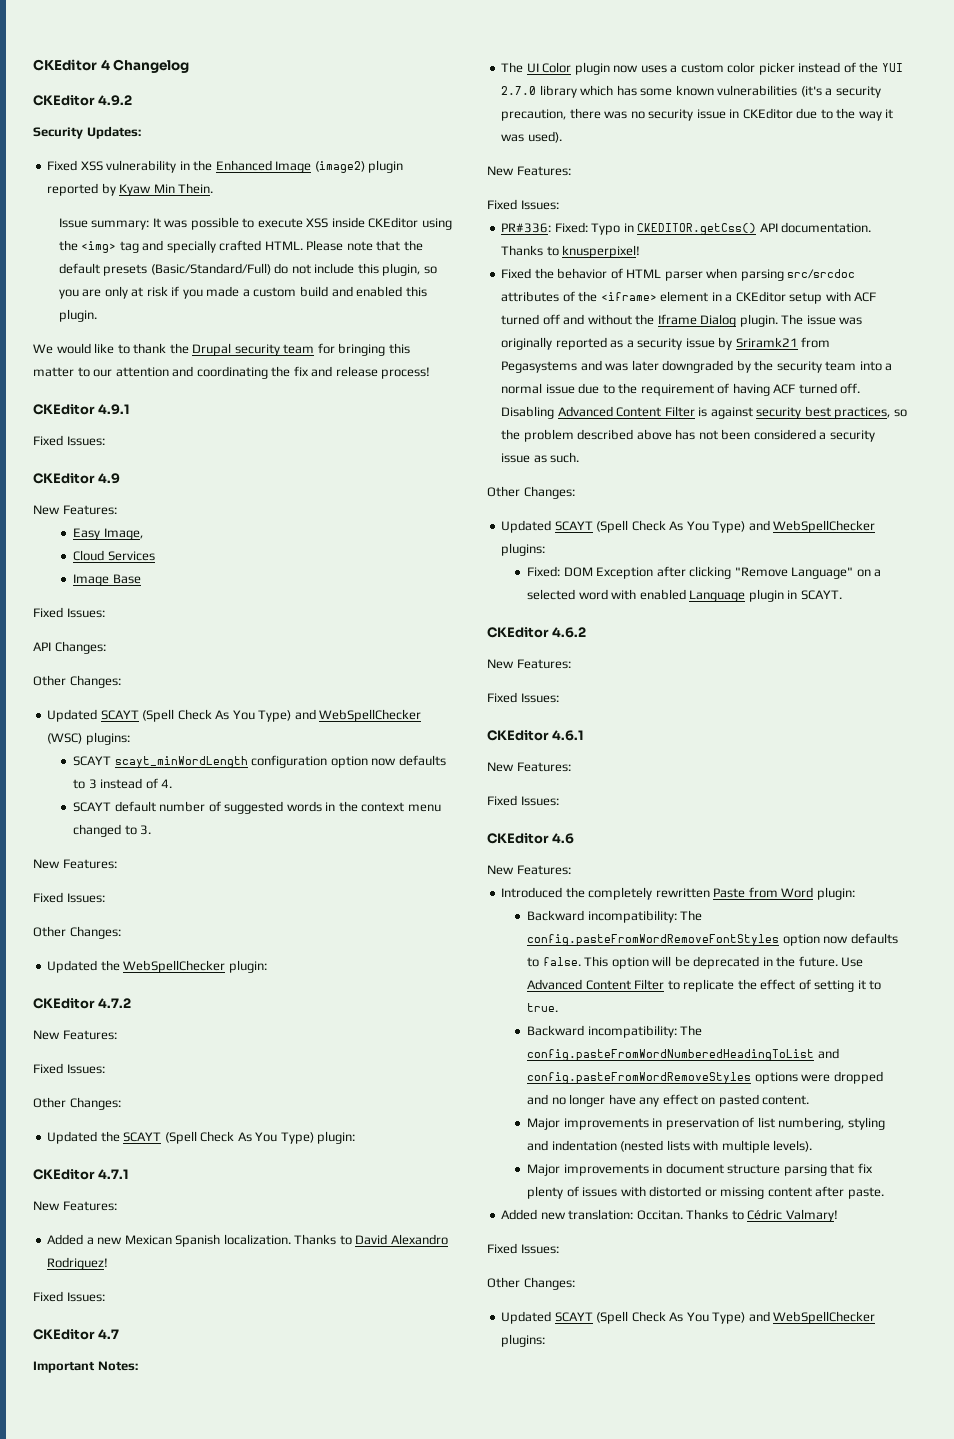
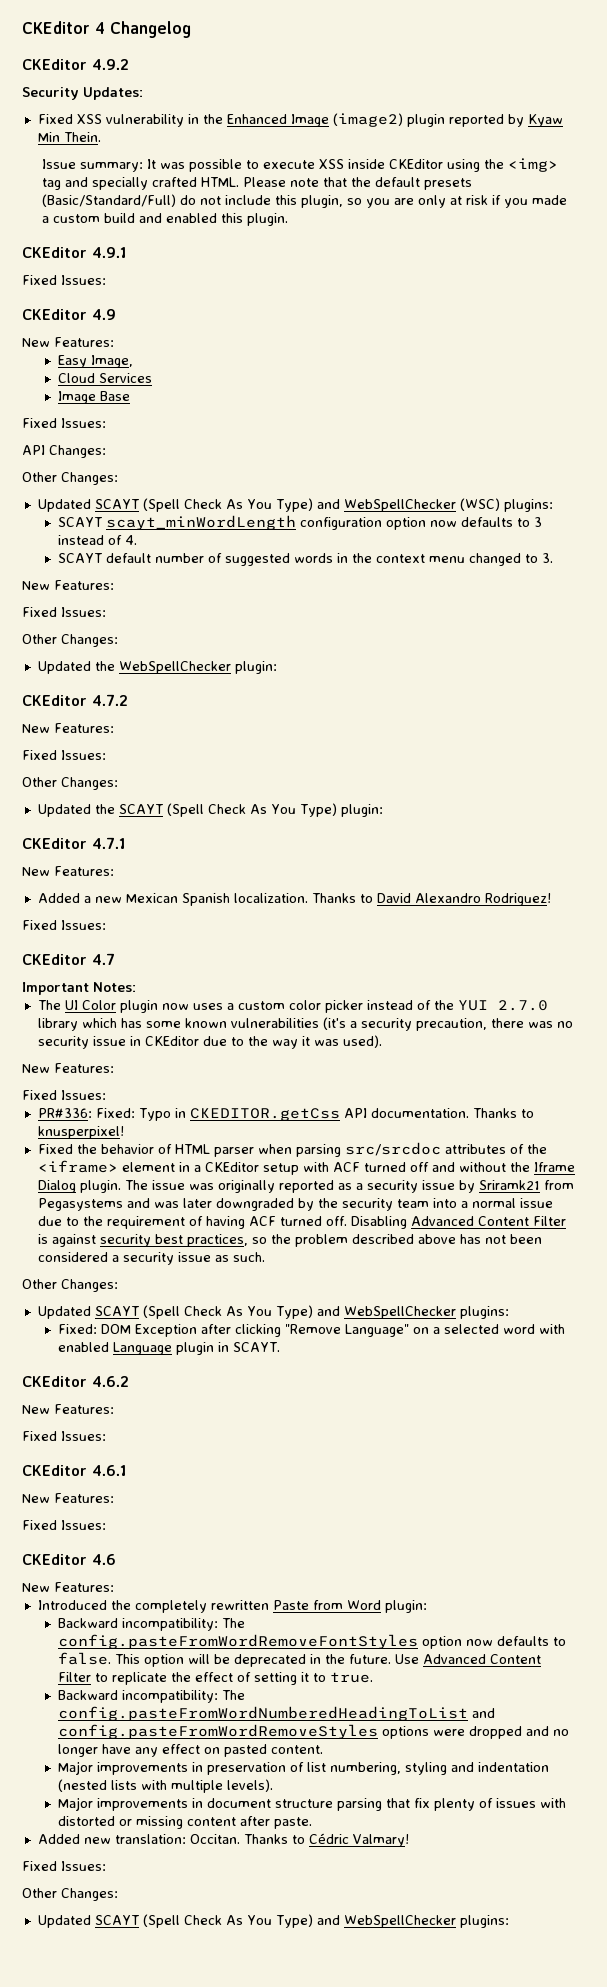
- We would like to thank the Drupal security team for bringing this matter to our attention and coordinating the fix and release process!
- PR#336: Fixed: Typo in CKEDITOR.getCss() API documentation.
+ PR#336: Fixed: Typo in CKEDITOR.getCss API documentation.

